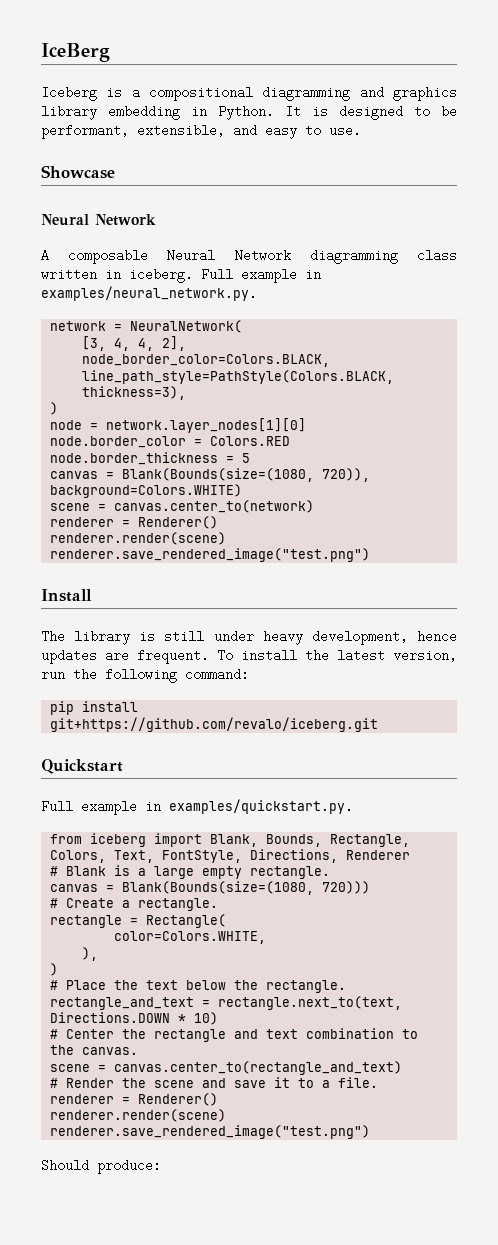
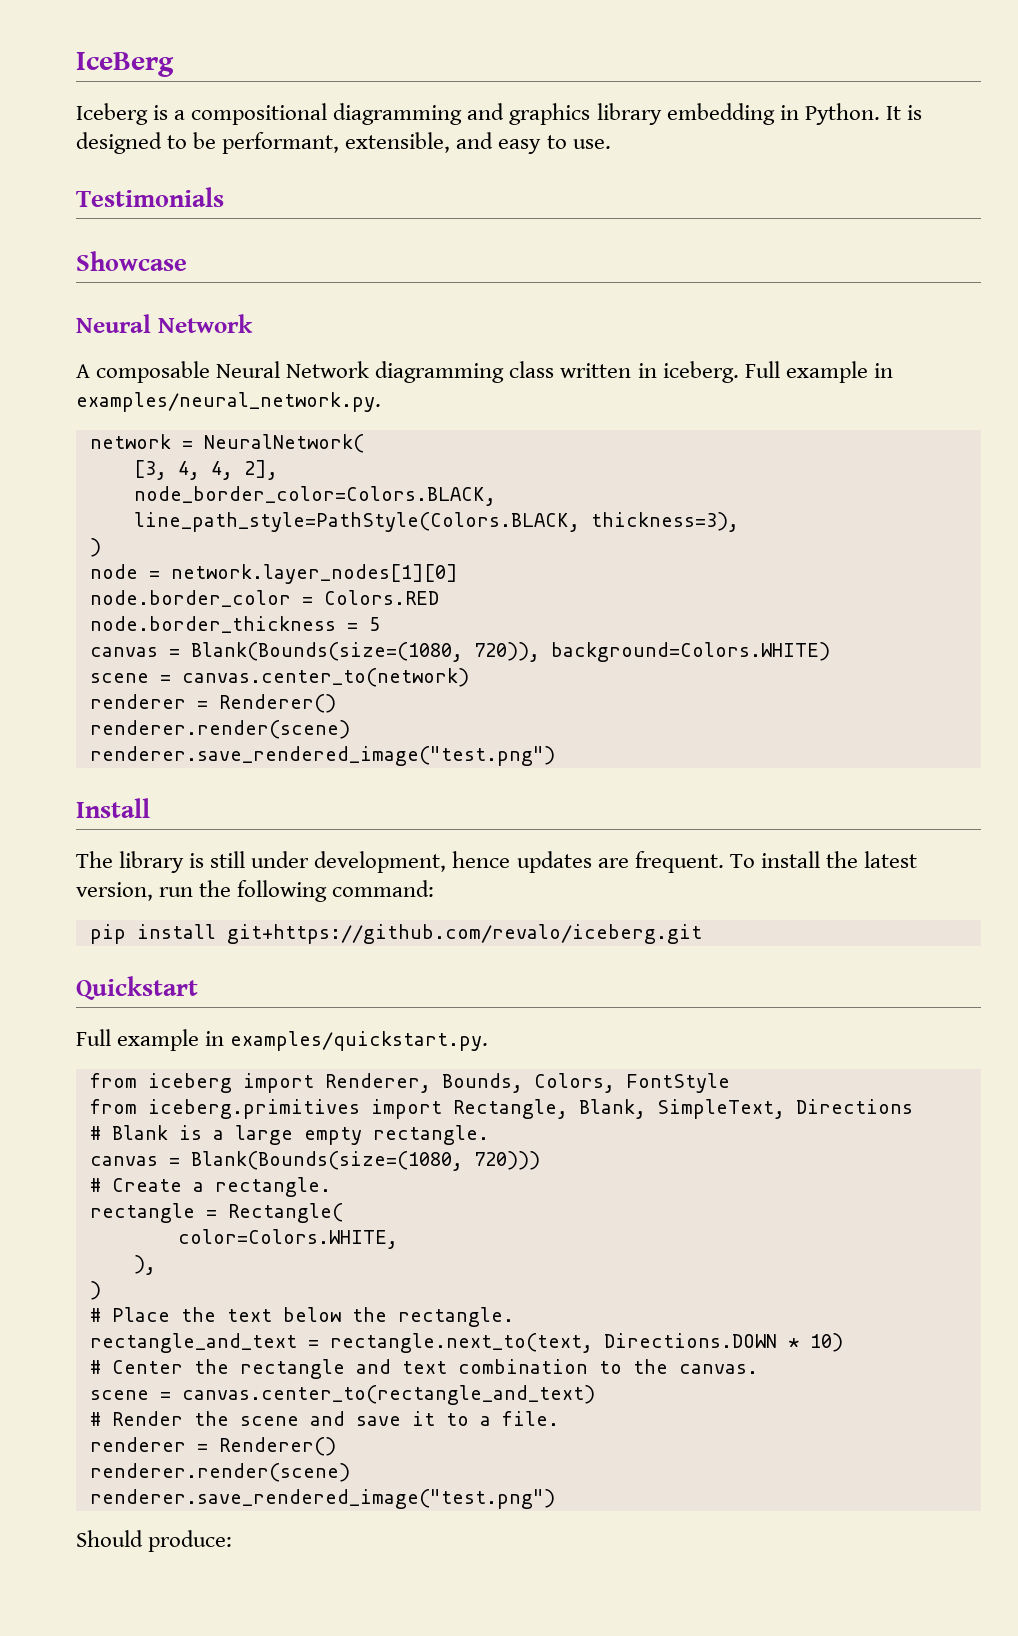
+ Testimonials
- The library is still under heavy development, hence updates are frequent.
+ The library is still under development, hence updates are frequent.
- from iceberg import Blank, Bounds, Rectangle, Colors, Text, FontStyle, Directions, Renderer
+ from iceberg import Renderer, Bounds, Colors, FontStyle
+ from iceberg.primitives import Rectangle, Blank, SimpleText, Directions

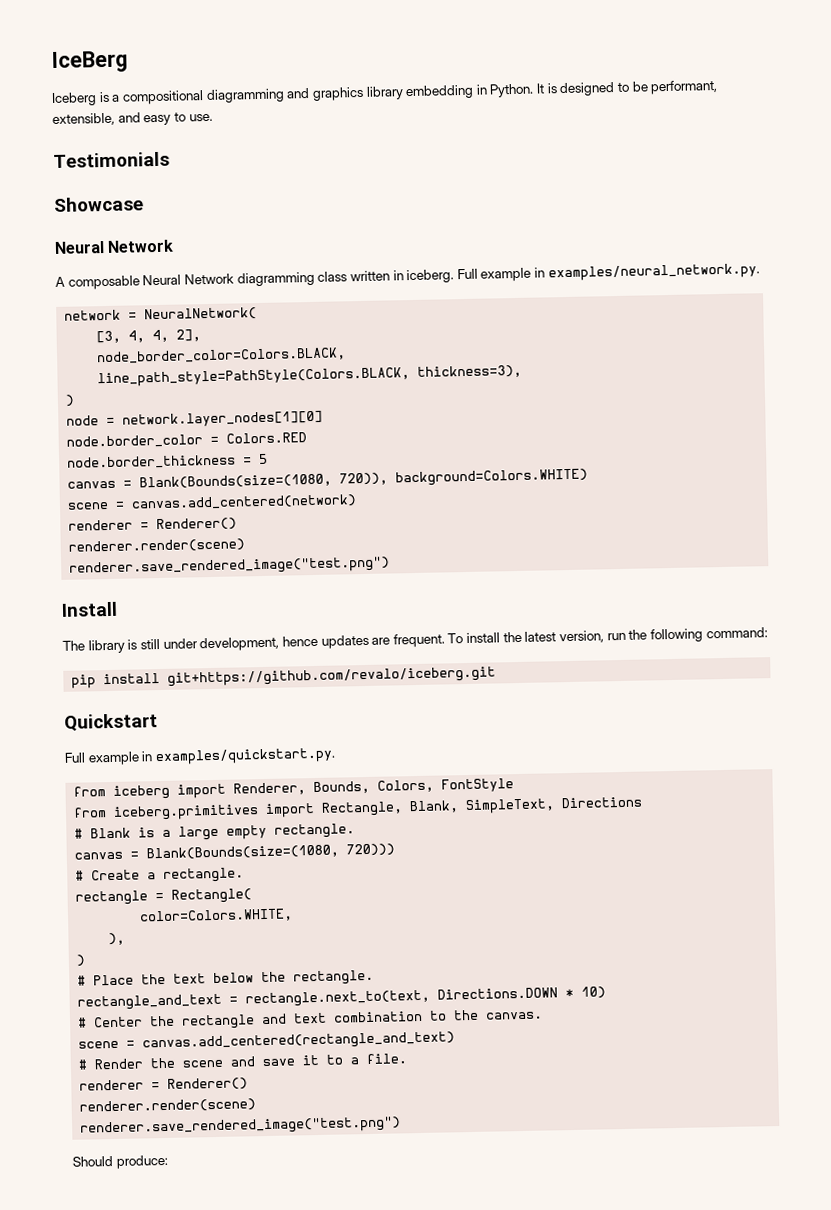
- scene = canvas.center_to(network)
+ scene = canvas.add_centered(network)
- scene = canvas.center_to(rectangle_and_text)
+ scene = canvas.add_centered(rectangle_and_text)

